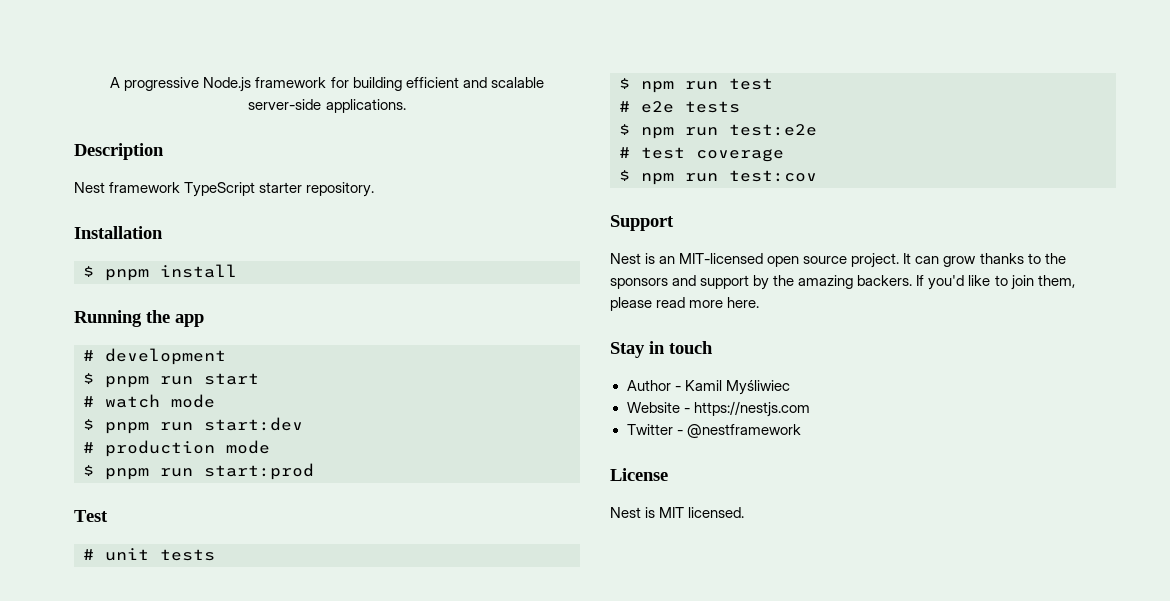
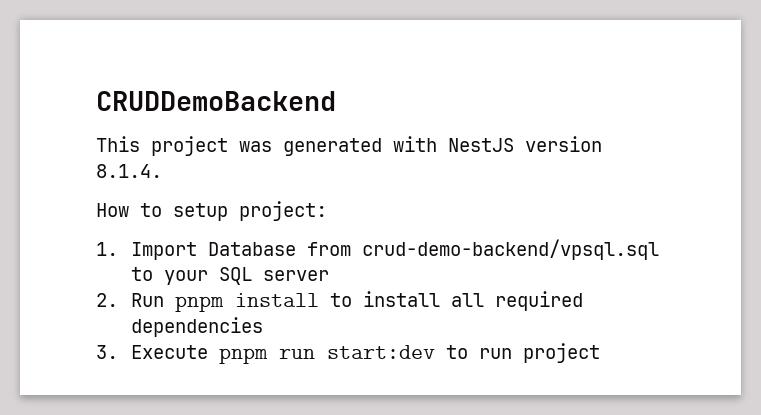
- A progressive Node.js framework for building efficient and scalable server-side applications.
- Description
- Nest framework TypeScript starter repository.
- Installation
- $ pnpm install
- Running the app
- # development
- $ pnpm run start
- # watch mode
- $ pnpm run start:dev
- # production mode
- $ pnpm run start:prod
- Test
- # unit tests
- $ npm run test
- # e2e tests
- $ npm run test:e2e
- # test coverage
- $ npm run test:cov
- Support
- Nest is an MIT-licensed open source project. It can grow thanks to the sponsors and support by the amazing backers. If you'd like to join them, please read more here.
- Stay in touch
- Author - Kamil Myśliwiec
- Website - https://nestjs.com
- Twitter - @nestframework
- License
- Nest is MIT licensed.
+ CRUDDemoBackend
+ This project was generated with NestJS version 8.1.4.
+ How to setup project:
+ 1. Import Database from crud-demo-backend/vpsql.sql to your SQL server
+ 2. Run pnpm install to install all required dependencies
+ 3. Execute pnpm run start:dev to run project

